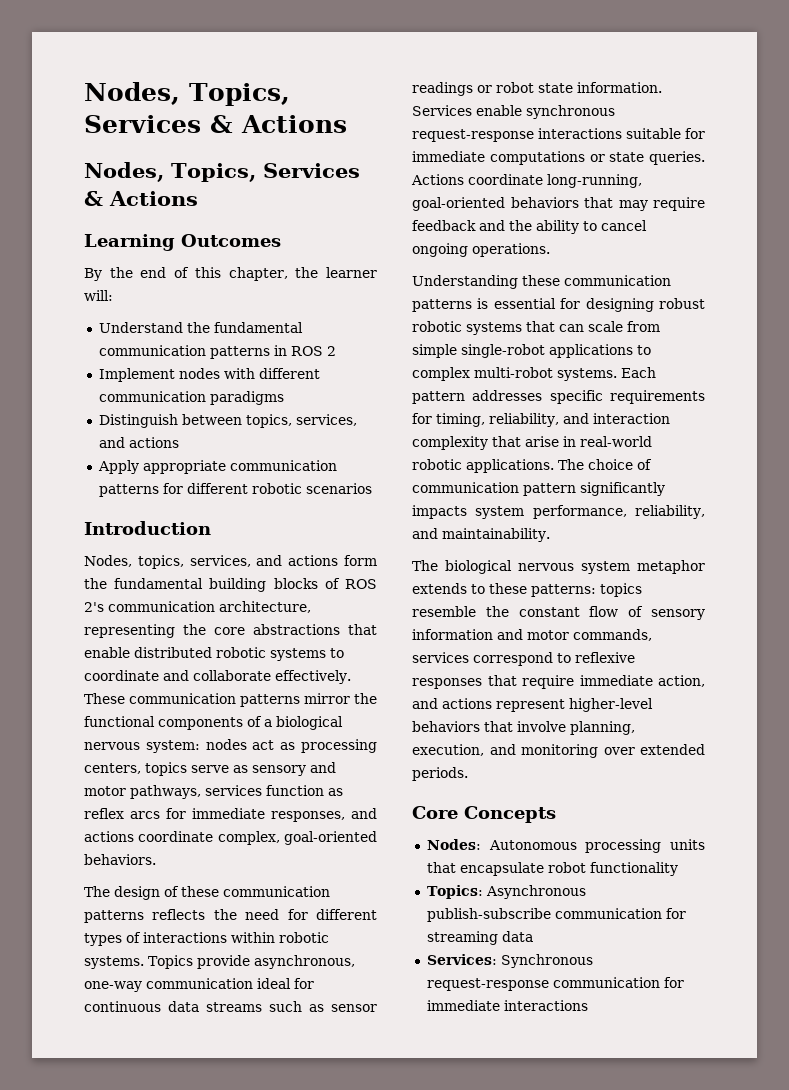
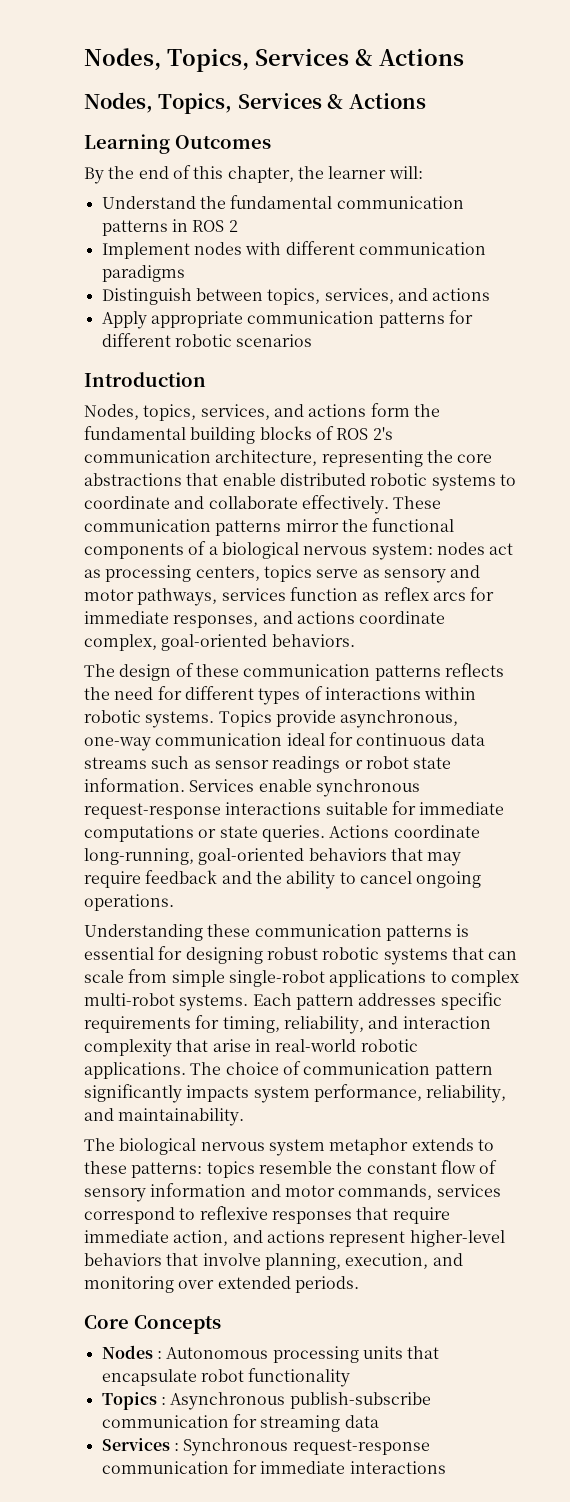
- Nodes: Autonomous processing units that encapsulate robot functionality
+ Nodes : Autonomous processing units that encapsulate robot functionality
- Topics: Asynchronous publish-subscribe communication for streaming data
+ Topics : Asynchronous publish-subscribe communication for streaming data
- Services: Synchronous request-response communication for immediate interactions
+ Services : Synchronous request-response communication for immediate interactions

